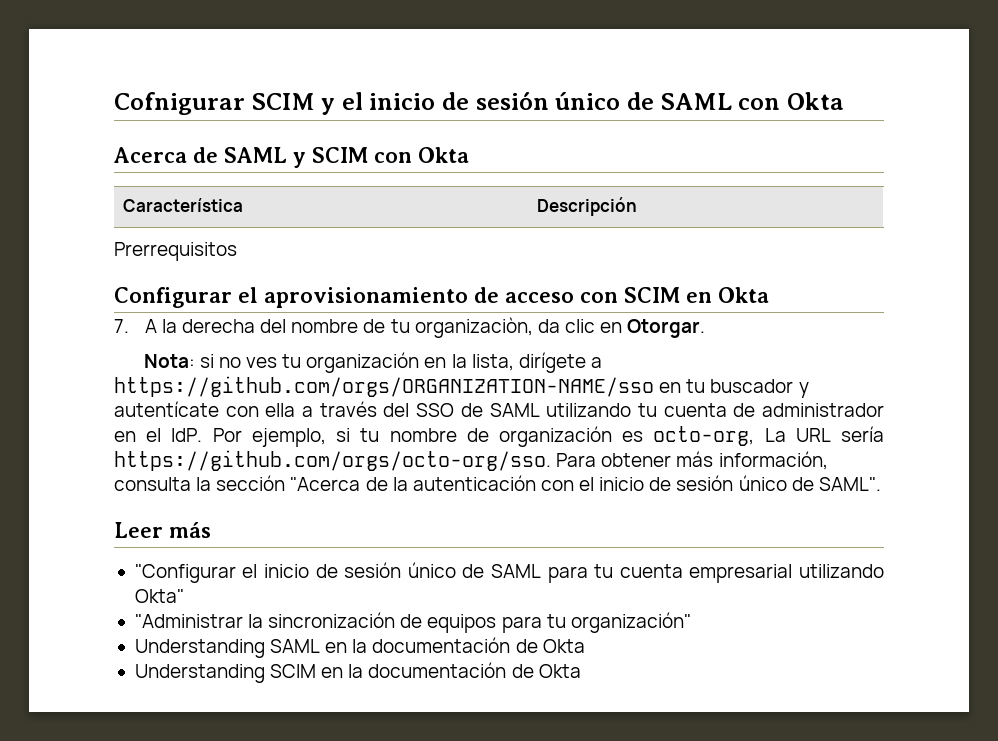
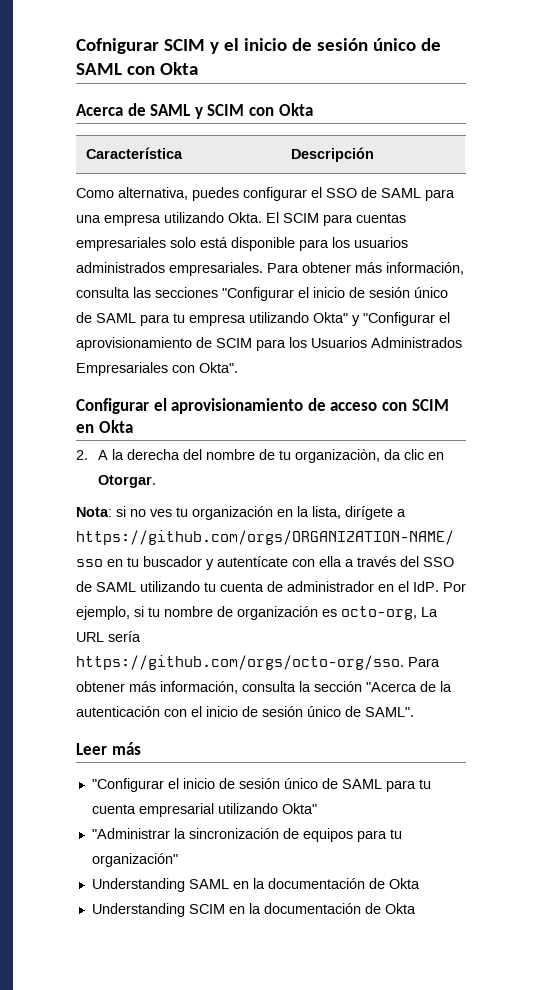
- Prerrequisitos
+ Como alternativa, puedes configurar el SSO de SAML para una empresa utilizando Okta. El SCIM para cuentas empresariales solo está disponible para los usuarios administrados empresariales. Para obtener más información, consulta las secciones "Configurar el inicio de sesión único de SAML para tu empresa utilizando Okta" y "Configurar el aprovisionamiento de SCIM para los Usuarios Administrados Empresariales con Okta".
- 7. A la derecha del nombre de tu organizaciòn, da clic en Otorgar.
+ 2. A la derecha del nombre de tu organizaciòn, da clic en Otorgar.

